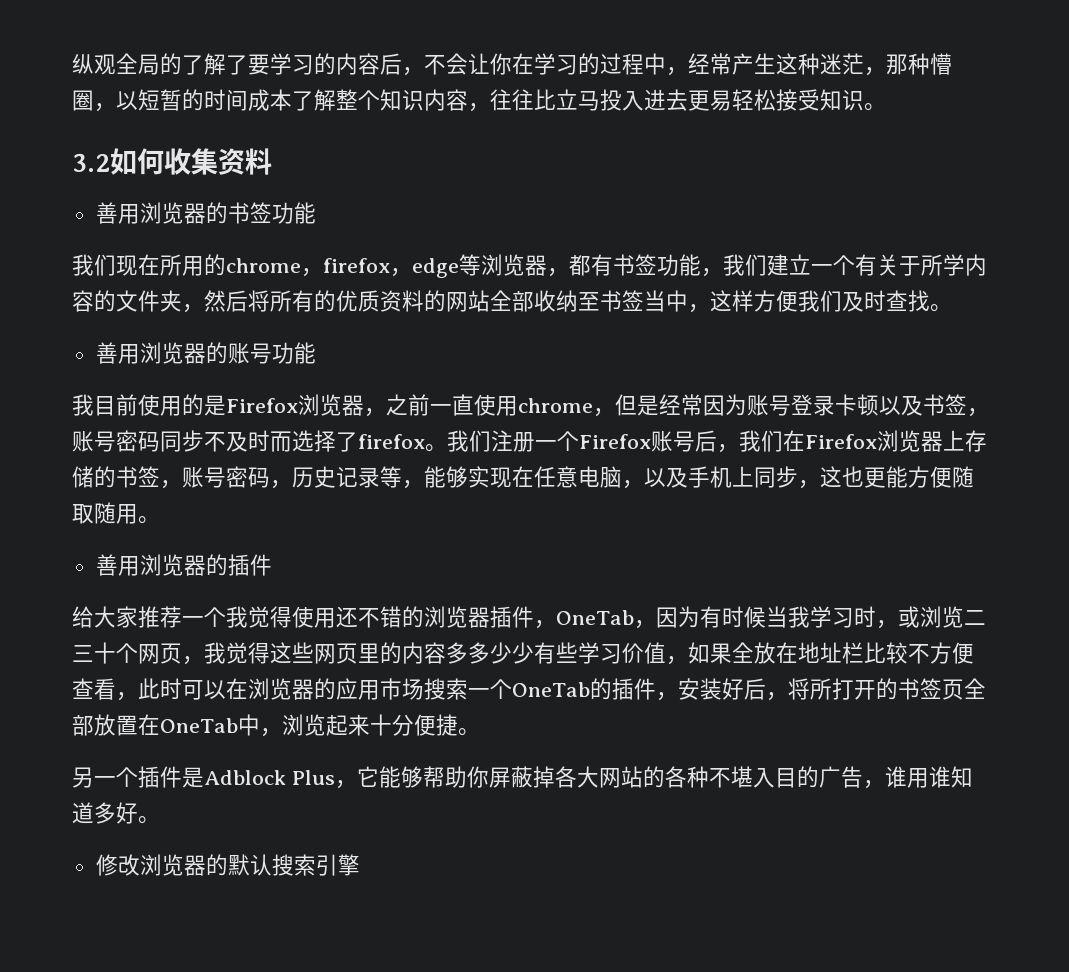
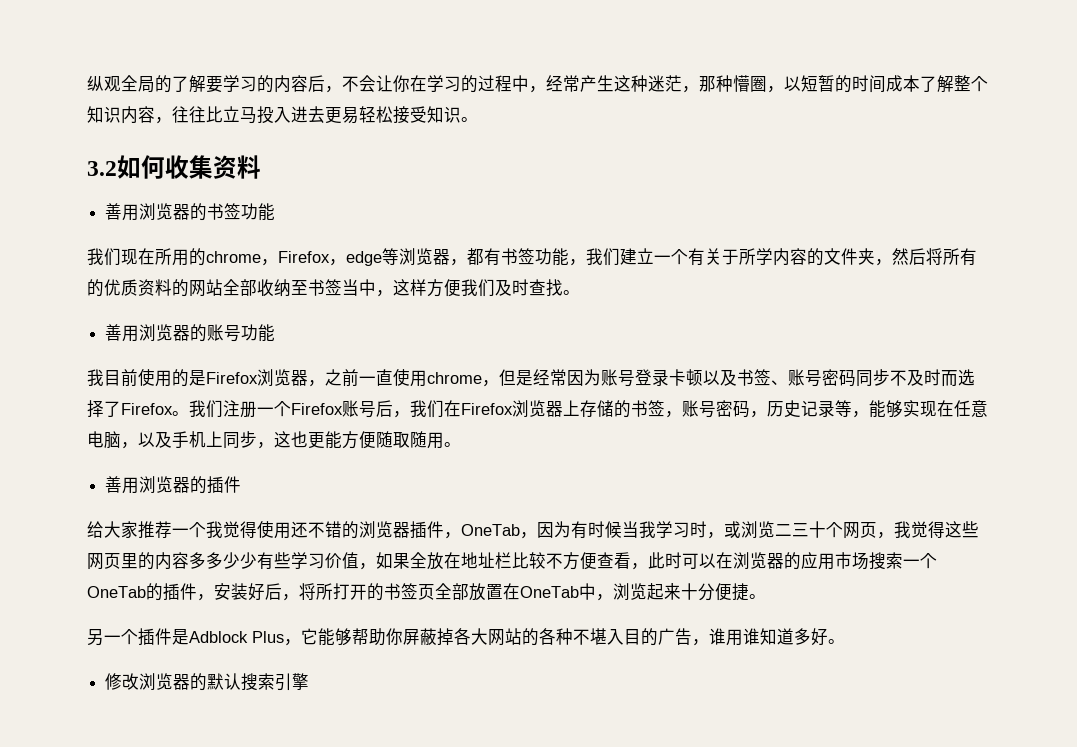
- 纵观全局的了解了要学习的内容后，不会让你在学习的过程中，经常产生这种迷茫，那种懵圈，以短暂的时间成本了解整个知识内容，往往比立马投入进去更易轻松接受知识。
+ 纵观全局的了解要学习的内容后，不会让你在学习的过程中，经常产生这种迷茫，那种懵圈，以短暂的时间成本了解整个知识内容，往往比立马投入进去更易轻松接受知识。
- 我们现在所用的chrome，firefox，edge等浏览器，都有书签功能，我们建立一个有关于所学内容的文件夹，然后将所有的优质资料的网站全部收纳至书签当中，这样方便我们及时查找。
+ 我们现在所用的chrome，Firefox，edge等浏览器，都有书签功能，我们建立一个有关于所学内容的文件夹，然后将所有的优质资料的网站全部收纳至书签当中，这样方便我们及时查找。
- 我目前使用的是Firefox浏览器，之前一直使用chrome，但是经常因为账号登录卡顿以及书签，账号密码同步不及时而选择了firefox。
+ 我目前使用的是Firefox浏览器，之前一直使用chrome，但是经常因为账号登录卡顿以及书签、账号密码同步不及时而选择了Firefox。

